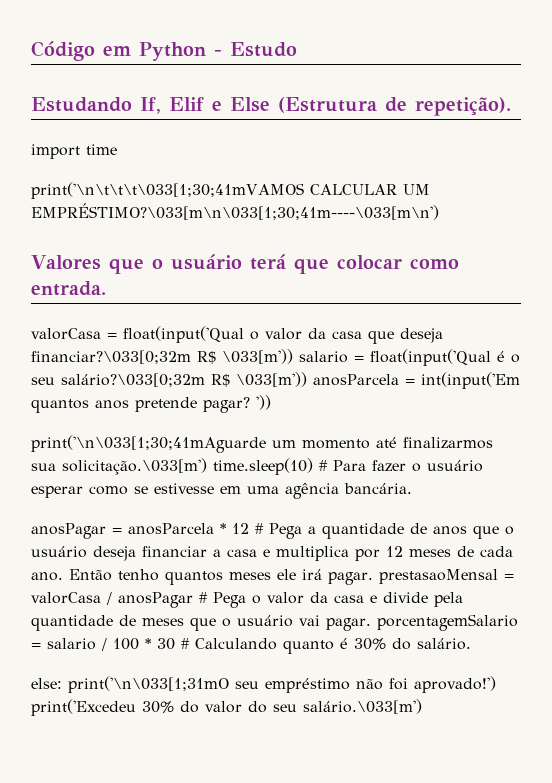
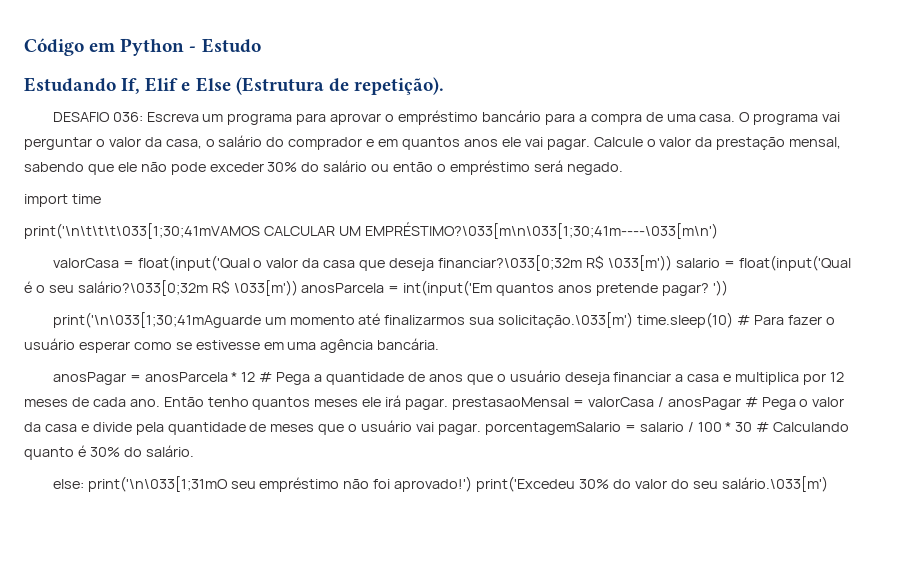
+ DESAFIO 036: Escreva um programa para aprovar o empréstimo bancário para a compra de uma casa. O programa vai perguntar o valor da casa, o salário do comprador e em quantos anos ele vai pagar. Calcule o valor da prestação mensal, sabendo que ele não pode exceder 30% do salário ou então o empréstimo será negado.
- Valores que o usuário terá que colocar como entrada.

